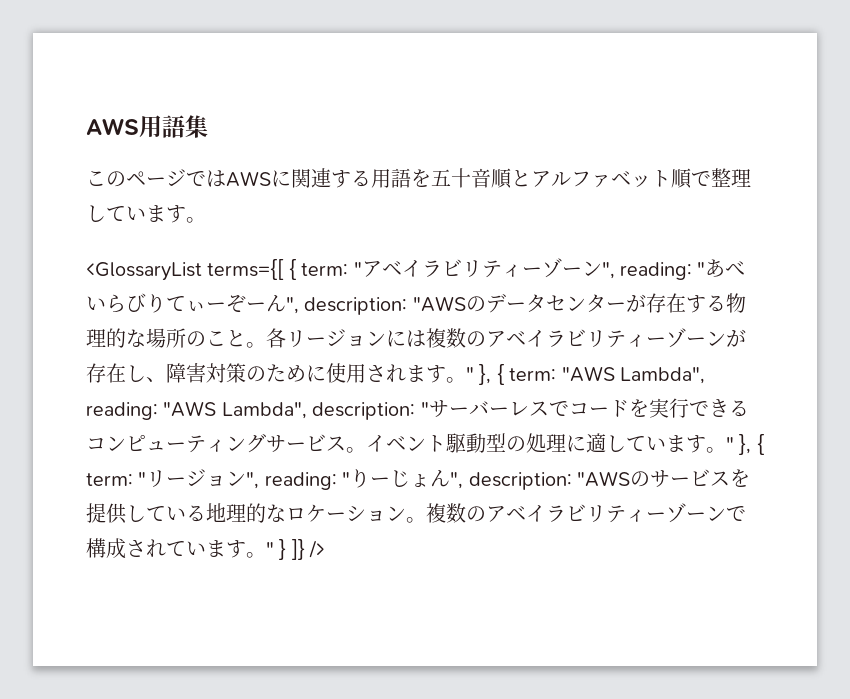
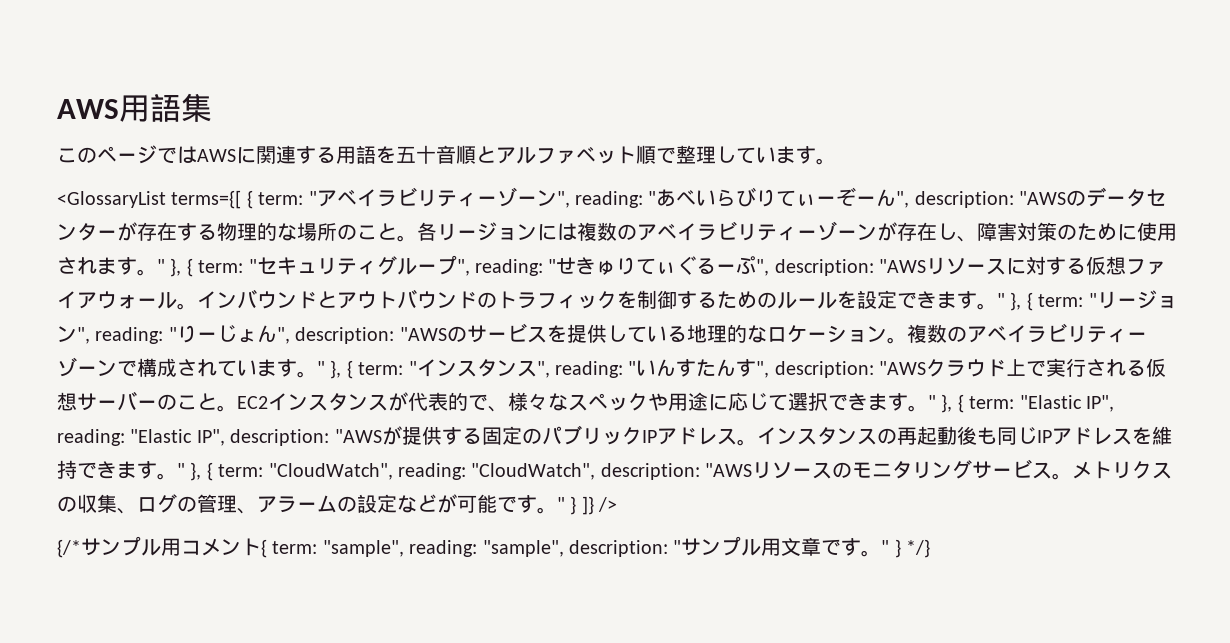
- " }, { term: "AWS Lambda", reading: "AWS Lambda", description: "サーバーレスでコードを実行できるコンピューティングサービス。イベント駆動型の処理に適しています。
+ " }, { term: "セキュリティグループ", reading: "せきゅりてぃぐるーぷ", description: "AWSリソースに対する仮想ファイアウォール。インバウンドとアウトバウンドのトラフィックを制御するためのルールを設定できます。
- " } ]} />
+ " }, { term: "インスタンス", reading: "いんすたんす", description: "AWSクラウド上で実行される仮想サーバーのこと。EC2インスタンスが代表的で、様々なスペックや用途に応じて選択できます。" }, { term: "Elastic IP", reading: "Elastic IP", description: "AWSが提供する固定のパブリックIPアドレス。インスタンスの再起動後も同じIPアドレスを維持できます。" }, { term: "CloudWatch", reading: "CloudWatch", description: "AWSリソースのモニタリングサービス。メトリクスの収集、ログの管理、アラームの設定などが可能です。" } ]} />
+ {/*サンプル用コメント{ term: "sample", reading: "sample", description: "サンプル用文章です。" } */}

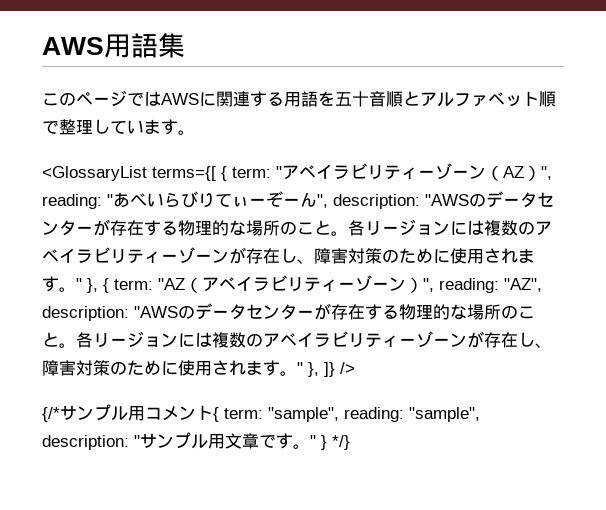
- <GlossaryList terms={[ { term: "アベイラビリティーゾーン", reading: "あべいらびりてぃーぞーん", description: "AWSのデータセンターが存在する物理的な場所のこと。
+ <GlossaryList terms={[ { term: "アベイラビリティーゾーン（AZ）", reading: "あべいらびりてぃーぞーん", description: "AWSのデータセンターが存在する物理的な場所のこと。
- " }, { term: "セキュリティグループ", reading: "せきゅりてぃぐるーぷ", description: "AWSリソースに対する仮想ファイアウォール。インバウンドとアウトバウンドのトラフィックを制御するためのルールを設定できます。" }, { term: "リージョン", reading: "りーじょん", description: "AWSのサービスを提供している地理的なロケーション。複数のアベイラビリティーゾーンで構成されています。" }, { term: "インスタンス", reading: "いんすたんす", description: "AWSクラウド上で実行される仮想サーバーのこと。EC2インスタンスが代表的で、様々なスペックや用途に応じて選択できます。" }, { term: "Elastic IP", reading: "Elastic IP", description: "AWSが提供する固定のパブリックIPアドレス。インスタンスの再起動後も同じIPアドレスを維持できます。" }, { term: "CloudWatch", reading: "CloudWatch", description: "AWSリソースのモニタリングサービス。メトリクスの収集、ログの管理、アラームの設定などが可能です。" } ]} />
+ " }, { term: "AZ（アベイラビリティーゾーン）", reading: "AZ", description: "AWSのデータセンターが存在する物理的な場所のこと。各リージョンには複数のアベイラビリティーゾーンが存在し、障害対策のために使用されます。" }, ]} />

